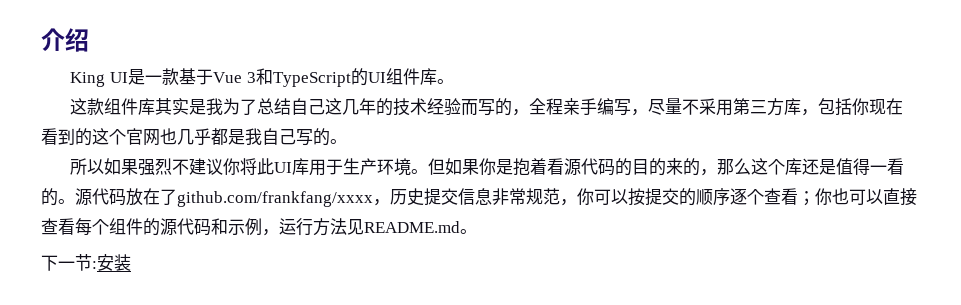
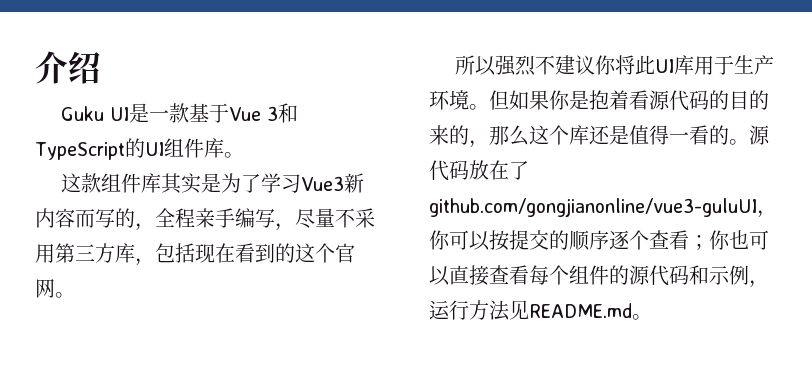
- King UI是一款基于Vue 3和TypeScript的UI组件库。
+ Guku UI是一款基于Vue 3和TypeScript的UI组件库。
- 这款组件库其实是我为了总结自己这几年的技术经验而写的，全程亲手编写，尽量不采用第三方库，包括你现在看到的这个官网也几乎都是我自己写的。
+ 这款组件库其实是为了学习Vue3新内容而写的，全程亲手编写，尽量不采用第三方库，包括现在看到的这个官网。
- 所以如果强烈不建议你将此UI库用于生产环境。
+ 所以强烈不建议你将此UI库用于生产环境。
- 源代码放在了github.com/frankfang/xxxx，历史提交信息非常规范，你可以按提交的顺序逐个查看；你也可以直接查看每个组件的源代码和示例，运行方法见README.md。
+ 源代码放在了github.com/gongjianonline/vue3-guluUI，你可以按提交的顺序逐个查看；你也可以直接查看每个组件的源代码和示例，运行方法见README.md。
- 下一节:安装

